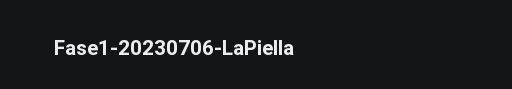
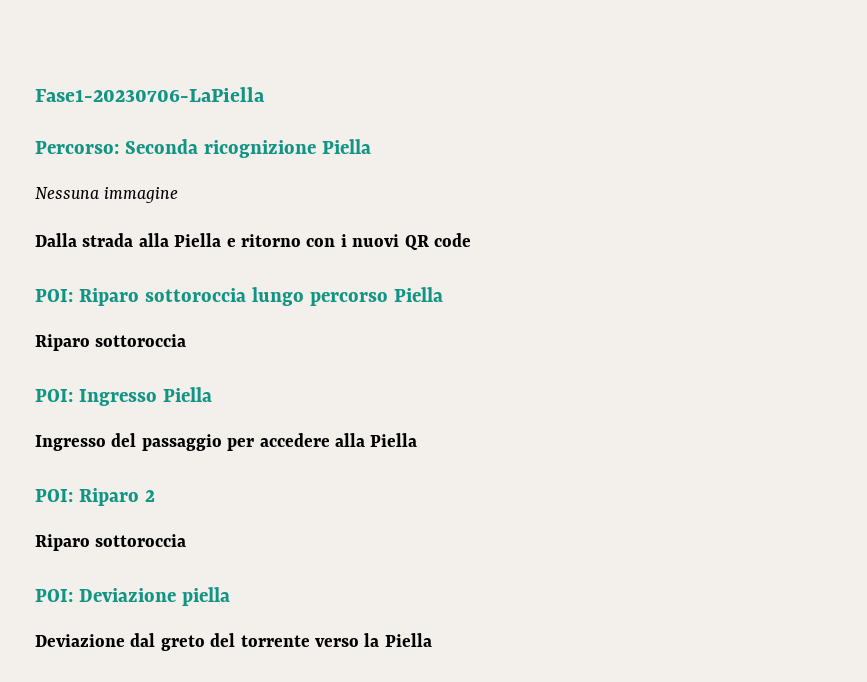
+ Percorso: Seconda ricognizione Piella
+ Nessuna immagine
+ Dalla strada alla Piella e ritorno con i nuovi QR code
+ POI: Riparo sottoroccia lungo percorso Piella
+ Riparo sottoroccia
+ POI: Ingresso Piella
+ Ingresso del passaggio per accedere alla Piella
+ POI: Riparo 2
+ Riparo sottoroccia
+ POI: Deviazione piella
+ Deviazione dal greto del torrente verso la Piella

